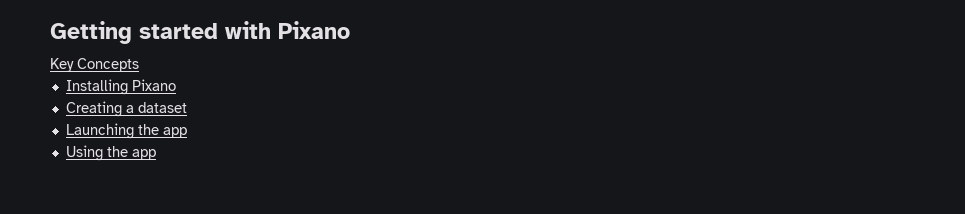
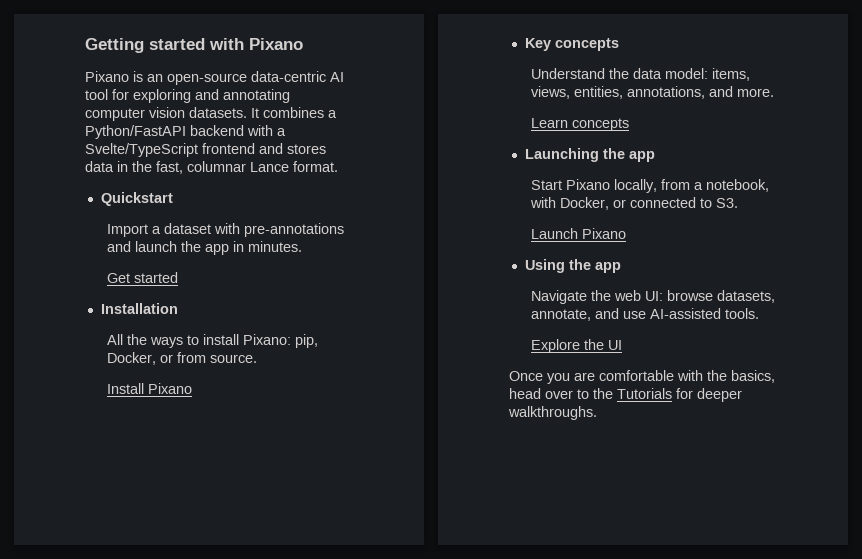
- Key Concepts
- Installing Pixano
- Creating a dataset
+ Pixano is an open-source data-centric AI tool for exploring and annotating computer vision datasets. It combines a Python/FastAPI backend with a Svelte/TypeScript frontend and stores data in the fast, columnar Lance format.
+ Quickstart
+ Import a dataset with pre-annotations and launch the app in minutes.
+ Get started
+ Installation
+ All the ways to install Pixano: pip, Docker, or from source.
+ Install Pixano
+ Key concepts
+ Understand the data model: items, views, entities, annotations, and more.
+ Learn concepts
  Launching the app
+ Start Pixano locally, from a notebook, with Docker, or connected to S3.
+ Launch Pixano
  Using the app
+ Navigate the web UI: browse datasets, annotate, and use AI-assisted tools.
+ Explore the UI
+ Once you are comfortable with the basics, head over to the Tutorials for deeper walkthroughs.

